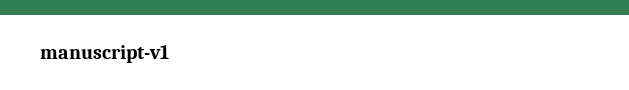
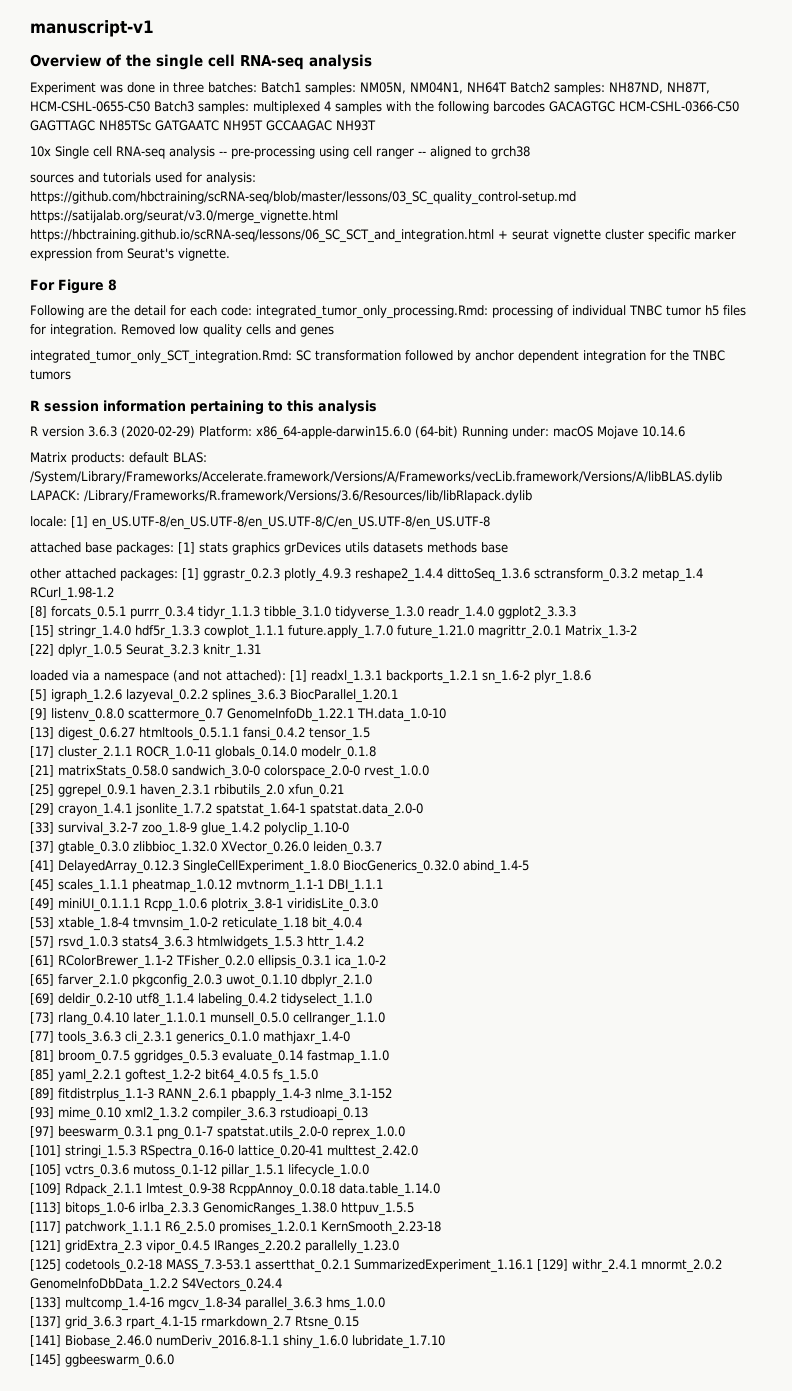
+ Overview of the single cell RNA-seq analysis
+ Experiment was done in three batches: Batch1 samples: NM05N, NM04N1, NH64T Batch2 samples: NH87ND, NH87T, HCM-CSHL-0655-C50 Batch3 samples: multiplexed 4 samples with the following barcodes GACAGTGC HCM-CSHL-0366-C50 GAGTTAGC NH85TSc GATGAATC NH95T GCCAAGAC NH93T
+ 10x Single cell RNA-seq analysis -- pre-processing using cell ranger -- aligned to grch38
+ sources and tutorials used for analysis: https://github.com/hbctraining/scRNA-seq/blob/master/lessons/03_SC_quality_control-setup.md https://satijalab.org/seurat/v3.0/merge_vignette.html https://hbctraining.github.io/scRNA-seq/lessons/06_SC_SCT_and_integration.html + seurat vignette cluster specific marker expression from Seurat's vignette.
+ For Figure 8
+ Following are the detail for each code: integrated_tumor_only_processing.Rmd: processing of individual TNBC tumor h5 files for integration. Removed low quality cells and genes
+ integrated_tumor_only_SCT_integration.Rmd: SC transformation followed by anchor dependent integration for the TNBC tumors
+ R session information pertaining to this analysis
+ R version 3.6.3 (2020-02-29) Platform: x86_64-apple-darwin15.6.0 (64-bit) Running under: macOS Mojave 10.14.6
+ Matrix products: default BLAS: /System/Library/Frameworks/Accelerate.framework/Versions/A/Frameworks/vecLib.framework/Versions/A/libBLAS.dylib LAPACK: /Library/Frameworks/R.framework/Versions/3.6/Resources/lib/libRlapack.dylib
+ locale: [1] en_US.UTF-8/en_US.UTF-8/en_US.UTF-8/C/en_US.UTF-8/en_US.UTF-8
+ attached base packages: [1] stats graphics grDevices utils datasets methods base
+ other attached packages: [1] ggrastr_0.2.3 plotly_4.9.3 reshape2_1.4.4 dittoSeq_1.3.6 sctransform_0.3.2 metap_1.4 RCurl_1.98-1.2
+ [8] forcats_0.5.1 purrr_0.3.4 tidyr_1.1.3 tibble_3.1.0 tidyverse_1.3.0 readr_1.4.0 ggplot2_3.3.3
+ [15] stringr_1.4.0 hdf5r_1.3.3 cowplot_1.1.1 future.apply_1.7.0 future_1.21.0 magrittr_2.0.1 Matrix_1.3-2
+ [22] dplyr_1.0.5 Seurat_3.2.3 knitr_1.31
+ loaded via a namespace (and not attached): [1] readxl_1.3.1 backports_1.2.1 sn_1.6-2 plyr_1.8.6
+ [5] igraph_1.2.6 lazyeval_0.2.2 splines_3.6.3 BiocParallel_1.20.1
+ [9] listenv_0.8.0 scattermore_0.7 GenomeInfoDb_1.22.1 TH.data_1.0-10
+ [13] digest_0.6.27 htmltools_0.5.1.1 fansi_0.4.2 tensor_1.5
+ [17] cluster_2.1.1 ROCR_1.0-11 globals_0.14.0 modelr_0.1.8
+ [21] matrixStats_0.58.0 sandwich_3.0-0 colorspace_2.0-0 rvest_1.0.0
+ [25] ggrepel_0.9.1 haven_2.3.1 rbibutils_2.0 xfun_0.21
+ [29] crayon_1.4.1 jsonlite_1.7.2 spatstat_1.64-1 spatstat.data_2.0-0
+ [33] survival_3.2-7 zoo_1.8-9 glue_1.4.2 polyclip_1.10-0
+ [37] gtable_0.3.0 zlibbioc_1.32.0 XVector_0.26.0 leiden_0.3.7
+ [41] DelayedArray_0.12.3 SingleCellExperiment_1.8.0 BiocGenerics_0.32.0 abind_1.4-5
+ [45] scales_1.1.1 pheatmap_1.0.12 mvtnorm_1.1-1 DBI_1.1.1
+ [49] miniUI_0.1.1.1 Rcpp_1.0.6 plotrix_3.8-1 viridisLite_0.3.0
+ [53] xtable_1.8-4 tmvnsim_1.0-2 reticulate_1.18 bit_4.0.4
+ [57] rsvd_1.0.3 stats4_3.6.3 htmlwidgets_1.5.3 httr_1.4.2
+ [61] RColorBrewer_1.1-2 TFisher_0.2.0 ellipsis_0.3.1 ica_1.0-2
+ [65] farver_2.1.0 pkgconfig_2.0.3 uwot_0.1.10 dbplyr_2.1.0
+ [69] deldir_0.2-10 utf8_1.1.4 labeling_0.4.2 tidyselect_1.1.0
+ [73] rlang_0.4.10 later_1.1.0.1 munsell_0.5.0 cellranger_1.1.0
+ [77] tools_3.6.3 cli_2.3.1 generics_0.1.0 mathjaxr_1.4-0
+ [81] broom_0.7.5 ggridges_0.5.3 evaluate_0.14 fastmap_1.1.0
+ [85] yaml_2.2.1 goftest_1.2-2 bit64_4.0.5 fs_1.5.0
+ [89] fitdistrplus_1.1-3 RANN_2.6.1 pbapply_1.4-3 nlme_3.1-152
+ [93] mime_0.10 xml2_1.3.2 compiler_3.6.3 rstudioapi_0.13
+ [97] beeswarm_0.3.1 png_0.1-7 spatstat.utils_2.0-0 reprex_1.0.0
+ [101] stringi_1.5.3 RSpectra_0.16-0 lattice_0.20-41 multtest_2.42.0
+ [105] vctrs_0.3.6 mutoss_0.1-12 pillar_1.5.1 lifecycle_1.0.0
+ [109] Rdpack_2.1.1 lmtest_0.9-38 RcppAnnoy_0.0.18 data.table_1.14.0
+ [113] bitops_1.0-6 irlba_2.3.3 GenomicRanges_1.38.0 httpuv_1.5.5
+ [117] patchwork_1.1.1 R6_2.5.0 promises_1.2.0.1 KernSmooth_2.23-18
+ [121] gridExtra_2.3 vipor_0.4.5 IRanges_2.20.2 parallelly_1.23.0
+ [125] codetools_0.2-18 MASS_7.3-53.1 assertthat_0.2.1 SummarizedExperiment_1.16.1 [129] withr_2.4.1 mnormt_2.0.2 GenomeInfoDbData_1.2.2 S4Vectors_0.24.4
+ [133] multcomp_1.4-16 mgcv_1.8-34 parallel_3.6.3 hms_1.0.0
+ [137] grid_3.6.3 rpart_4.1-15 rmarkdown_2.7 Rtsne_0.15
+ [141] Biobase_2.46.0 numDeriv_2016.8-1.1 shiny_1.6.0 lubridate_1.7.10
+ [145] ggbeeswarm_0.6.0

